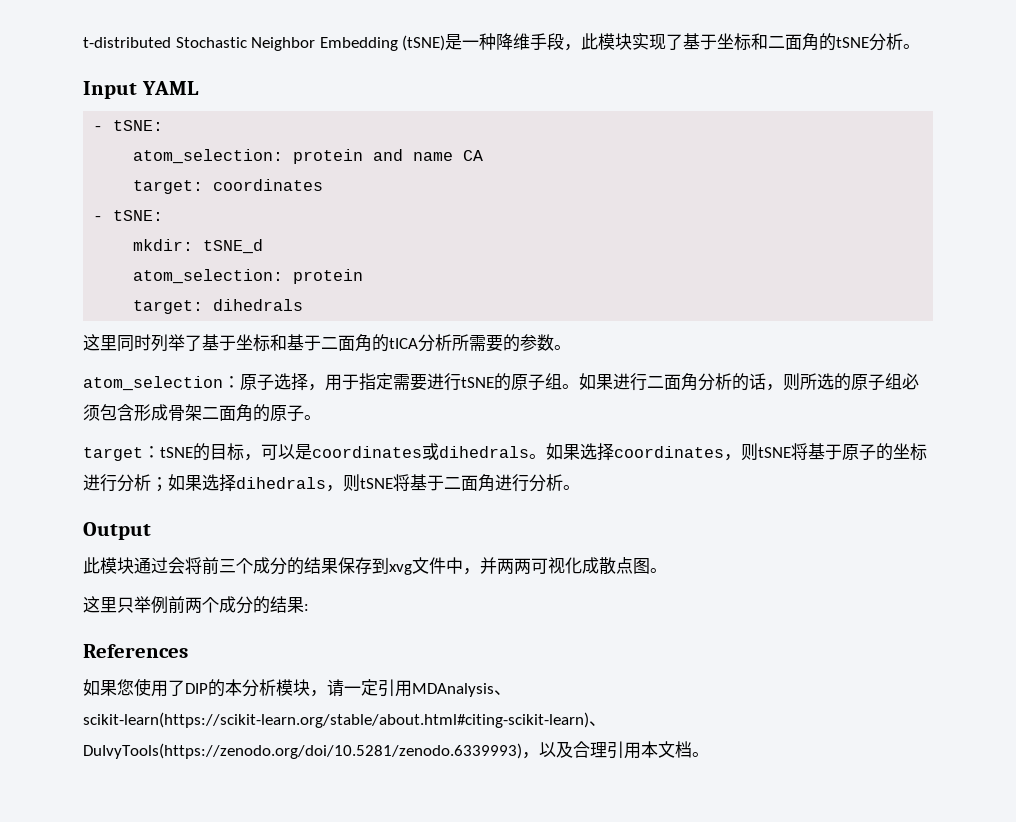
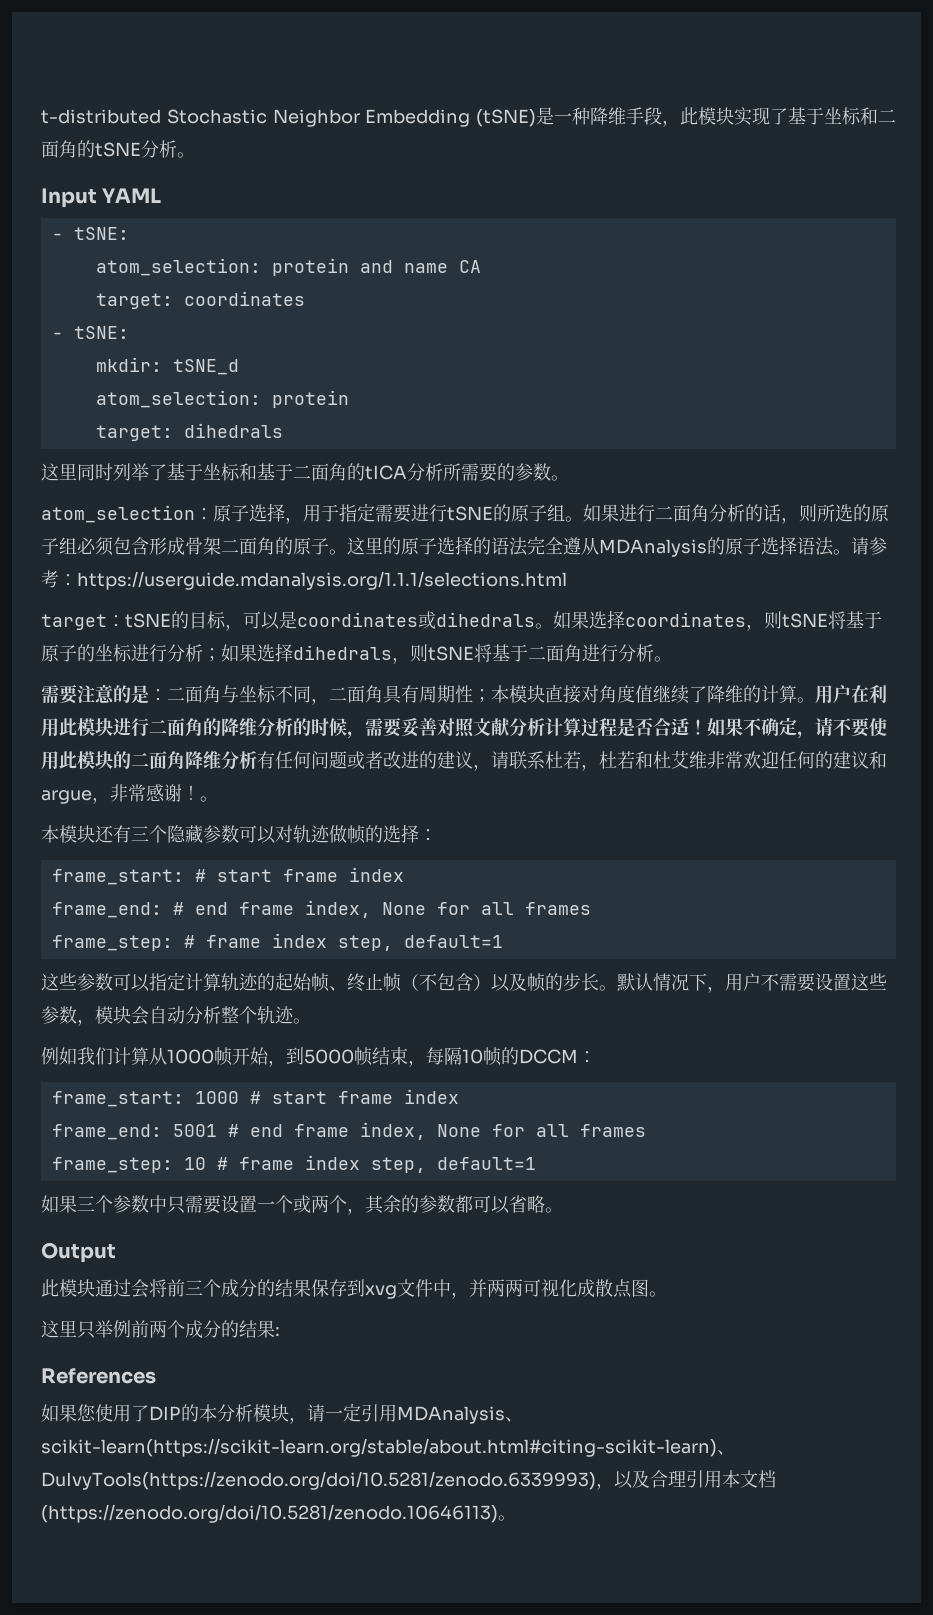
+ 这里的原子选择的语法完全遵从MDAnalysis的原子选择语法。请参考：https://userguide.mdanalysis.org/1.1.1/selections.html
+ 需要注意的是：二面角与坐标不同，二面角具有周期性；本模块直接对角度值继续了降维的计算。用户在利用此模块进行二面角的降维分析的时候，需要妥善对照文献分析计算过程是否合适！如果不确定，请不要使用此模块的二面角降维分析有任何问题或者改进的建议，请联系杜若，杜若和杜艾维非常欢迎任何的建议和argue，非常感谢！。
+ 本模块还有三个隐藏参数可以对轨迹做帧的选择：
+ frame_start: # start frame index
+ frame_end: # end frame index, None for all frames
+ frame_step: # frame index step, default=1
+ 这些参数可以指定计算轨迹的起始帧、终止帧（不包含）以及帧的步长。默认情况下，用户不需要设置这些参数，模块会自动分析整个轨迹。
+ 例如我们计算从1000帧开始，到5000帧结束，每隔10帧的DCCM：
+ frame_start: 1000 # start frame index
+ frame_end: 5001 # end frame index, None for all frames
+ frame_step: 10 # frame index step, default=1
+ 如果三个参数中只需要设置一个或两个，其余的参数都可以省略。
- 如果您使用了DIP的本分析模块，请一定引用MDAnalysis、scikit-learn(https://scikit-learn.org/stable/about.html#citing-scikit-learn)、DuIvyTools(https://zenodo.org/doi/10.5281/zenodo.6339993)，以及合理引用本文档。
+ 如果您使用了DIP的本分析模块，请一定引用MDAnalysis、scikit-learn(https://scikit-learn.org/stable/about.html#citing-scikit-learn)、DuIvyTools(https://zenodo.org/doi/10.5281/zenodo.6339993)，以及合理引用本文档(https://zenodo.org/doi/10.5281/zenodo.10646113)。

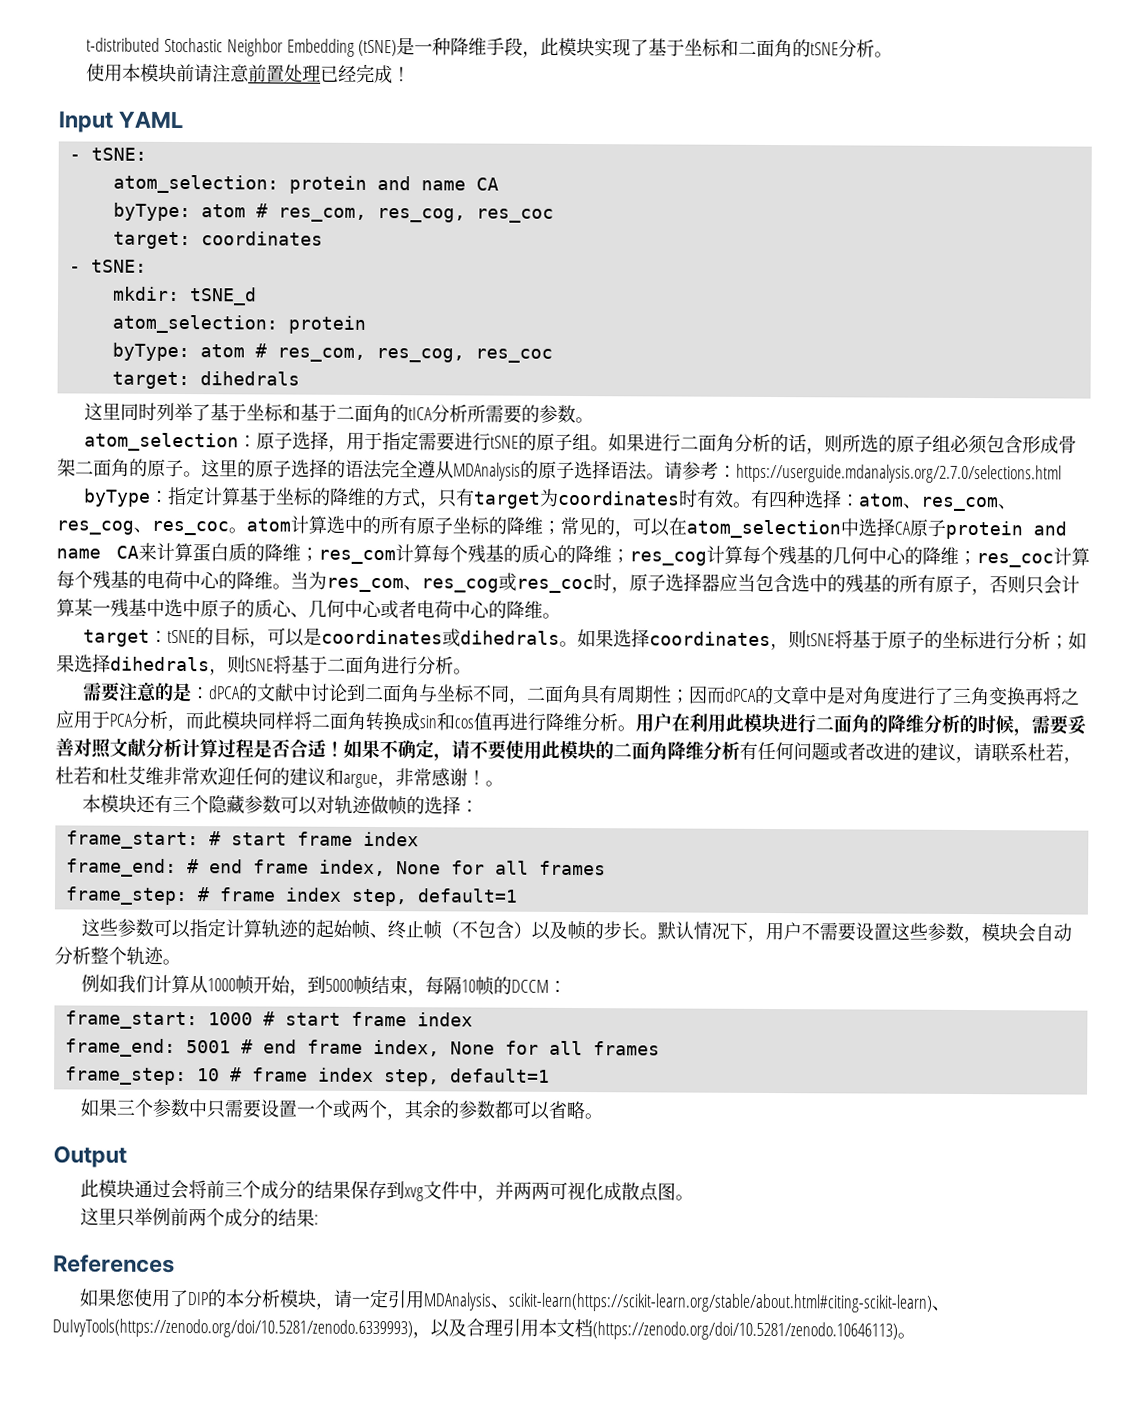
+ 使用本模块前请注意前置处理已经完成！
  atom_selection: protein and name CA
+ byType: atom # res_com, res_cog, res_coc
  mkdir: tSNE_d
  atom_selection: protein
+ byType: atom # res_com, res_cog, res_coc
- 请参考：https://userguide.mdanalysis.org/1.1.1/selections.html
+ 请参考：https://userguide.mdanalysis.org/2.7.0/selections.html
+ byType：指定计算基于坐标的降维的方式，只有target为coordinates时有效。有四种选择：atom、res_com、res_cog、res_coc。atom计算选中的所有原子坐标的降维；常见的，可以在atom_selection中选择CA原子protein and name CA来计算蛋白质的降维；res_com计算每个残基的质心的降维；res_cog计算每个残基的几何中心的降维；res_coc计算每个残基的电荷中心的降维。当为res_com、res_cog或res_coc时，原子选择器应当包含选中的残基的所有原子，否则只会计算某一残基中选中原子的质心、几何中心或者电荷中心的降维。
- 需要注意的是：二面角与坐标不同，二面角具有周期性；本模块直接对角度值继续了降维的计算。
+ 需要注意的是：dPCA的文献中讨论到二面角与坐标不同，二面角具有周期性；因而dPCA的文章中是对角度进行了三角变换再将之应用于PCA分析，而此模块同样将二面角转换成sin和cos值再进行降维分析。

